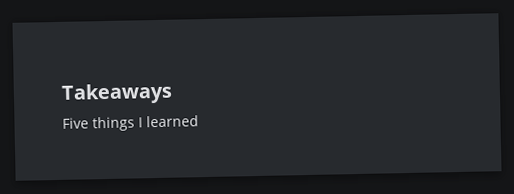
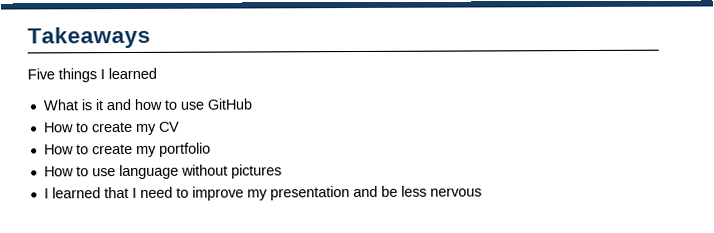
+ What is it and how to use GitHub
+ How to create my CV
+ How to create my portfolio
+ How to use language without pictures
+ I learned that I need to improve my presentation and be less nervous

